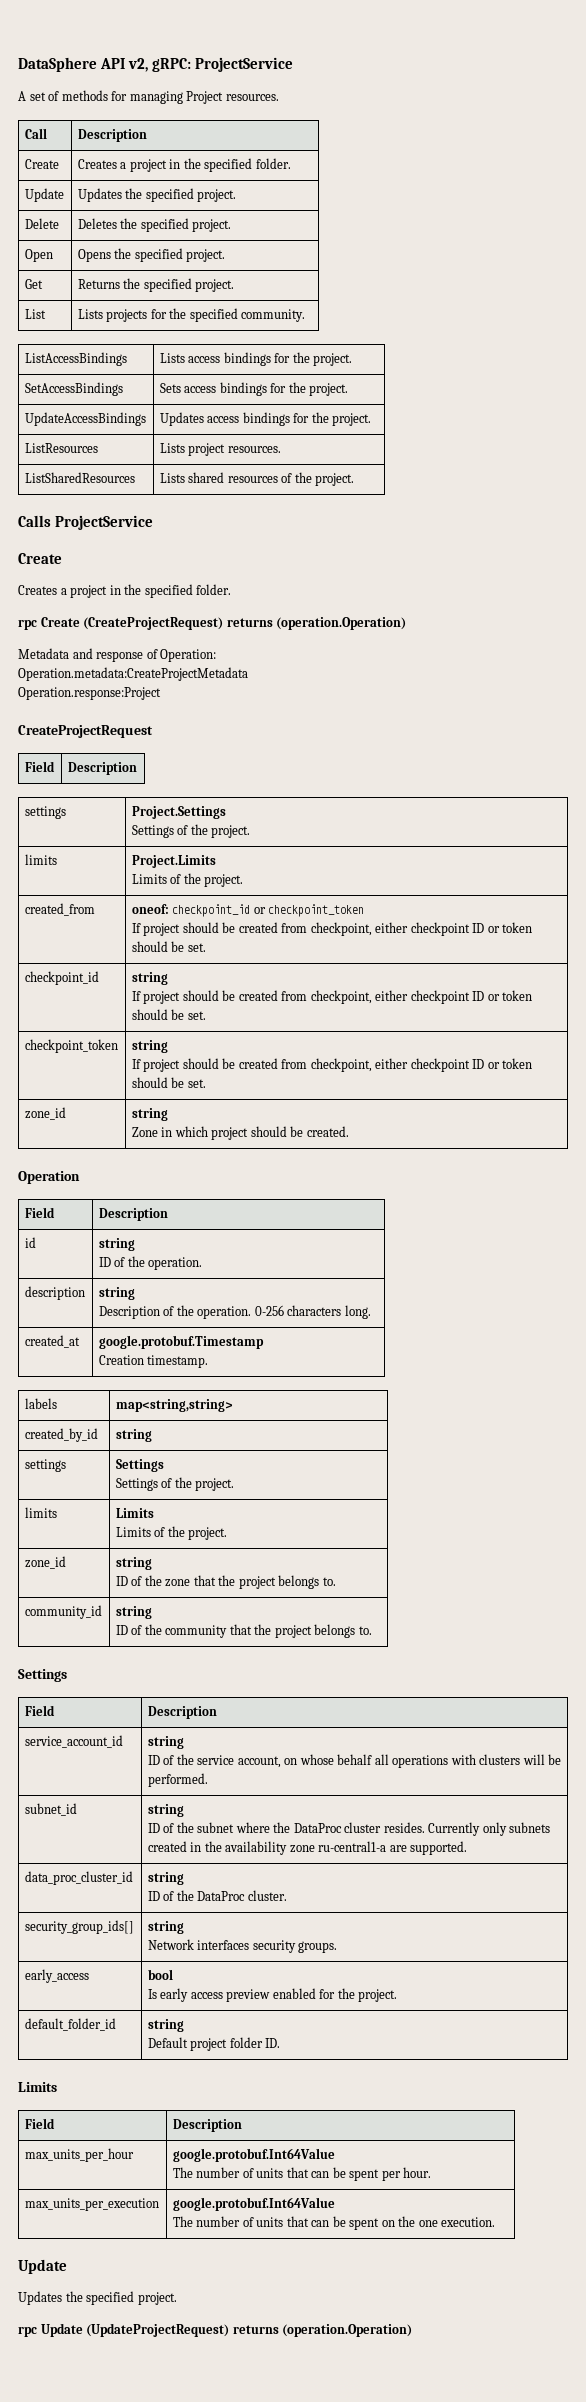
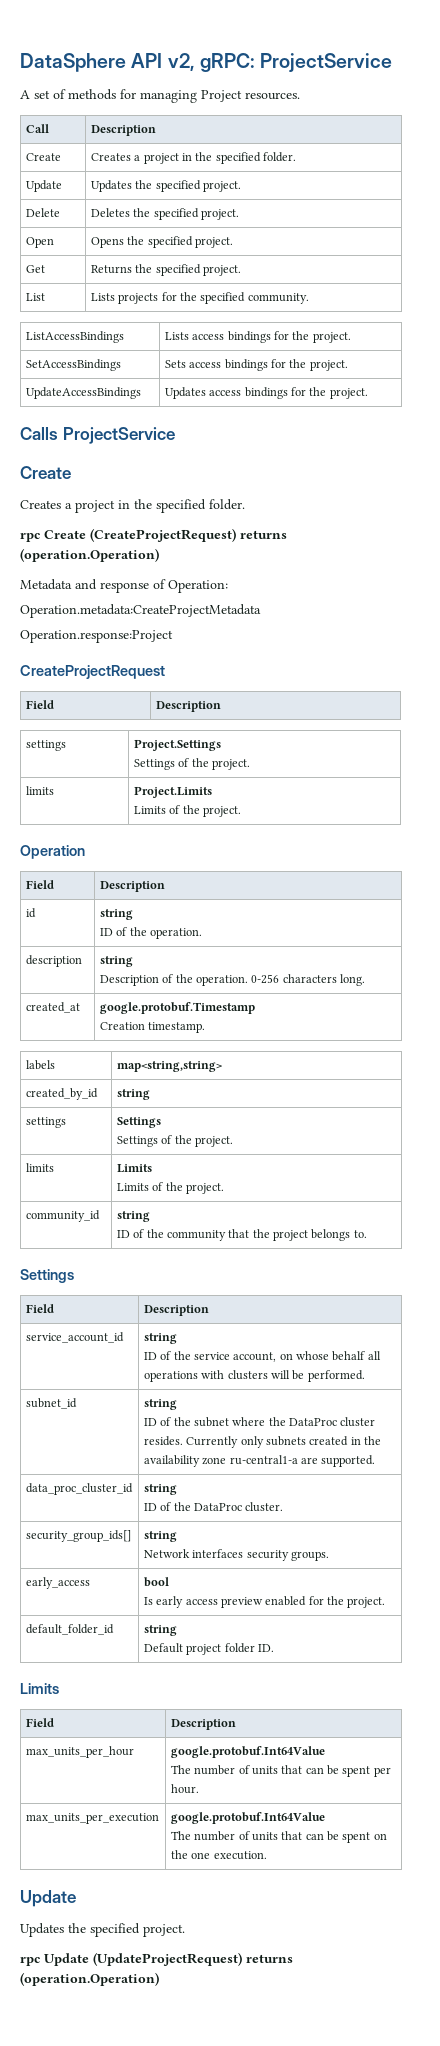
- ListResources | Lists project resources.
- ListSharedResources | Lists shared resources of the project.
- created_from | oneof: checkpoint_id or checkpoint_token
- If project should be created from checkpoint, either checkpoint ID or token should be set.
- checkpoint_id | string
- If project should be created from checkpoint, either checkpoint ID or token should be set.
- checkpoint_token | string
- If project should be created from checkpoint, either checkpoint ID or token should be set.
- zone_id | string
- Zone in which project should be created.
  limits | Limits
  Limits of the project.
- zone_id | string
- ID of the zone that the project belongs to.

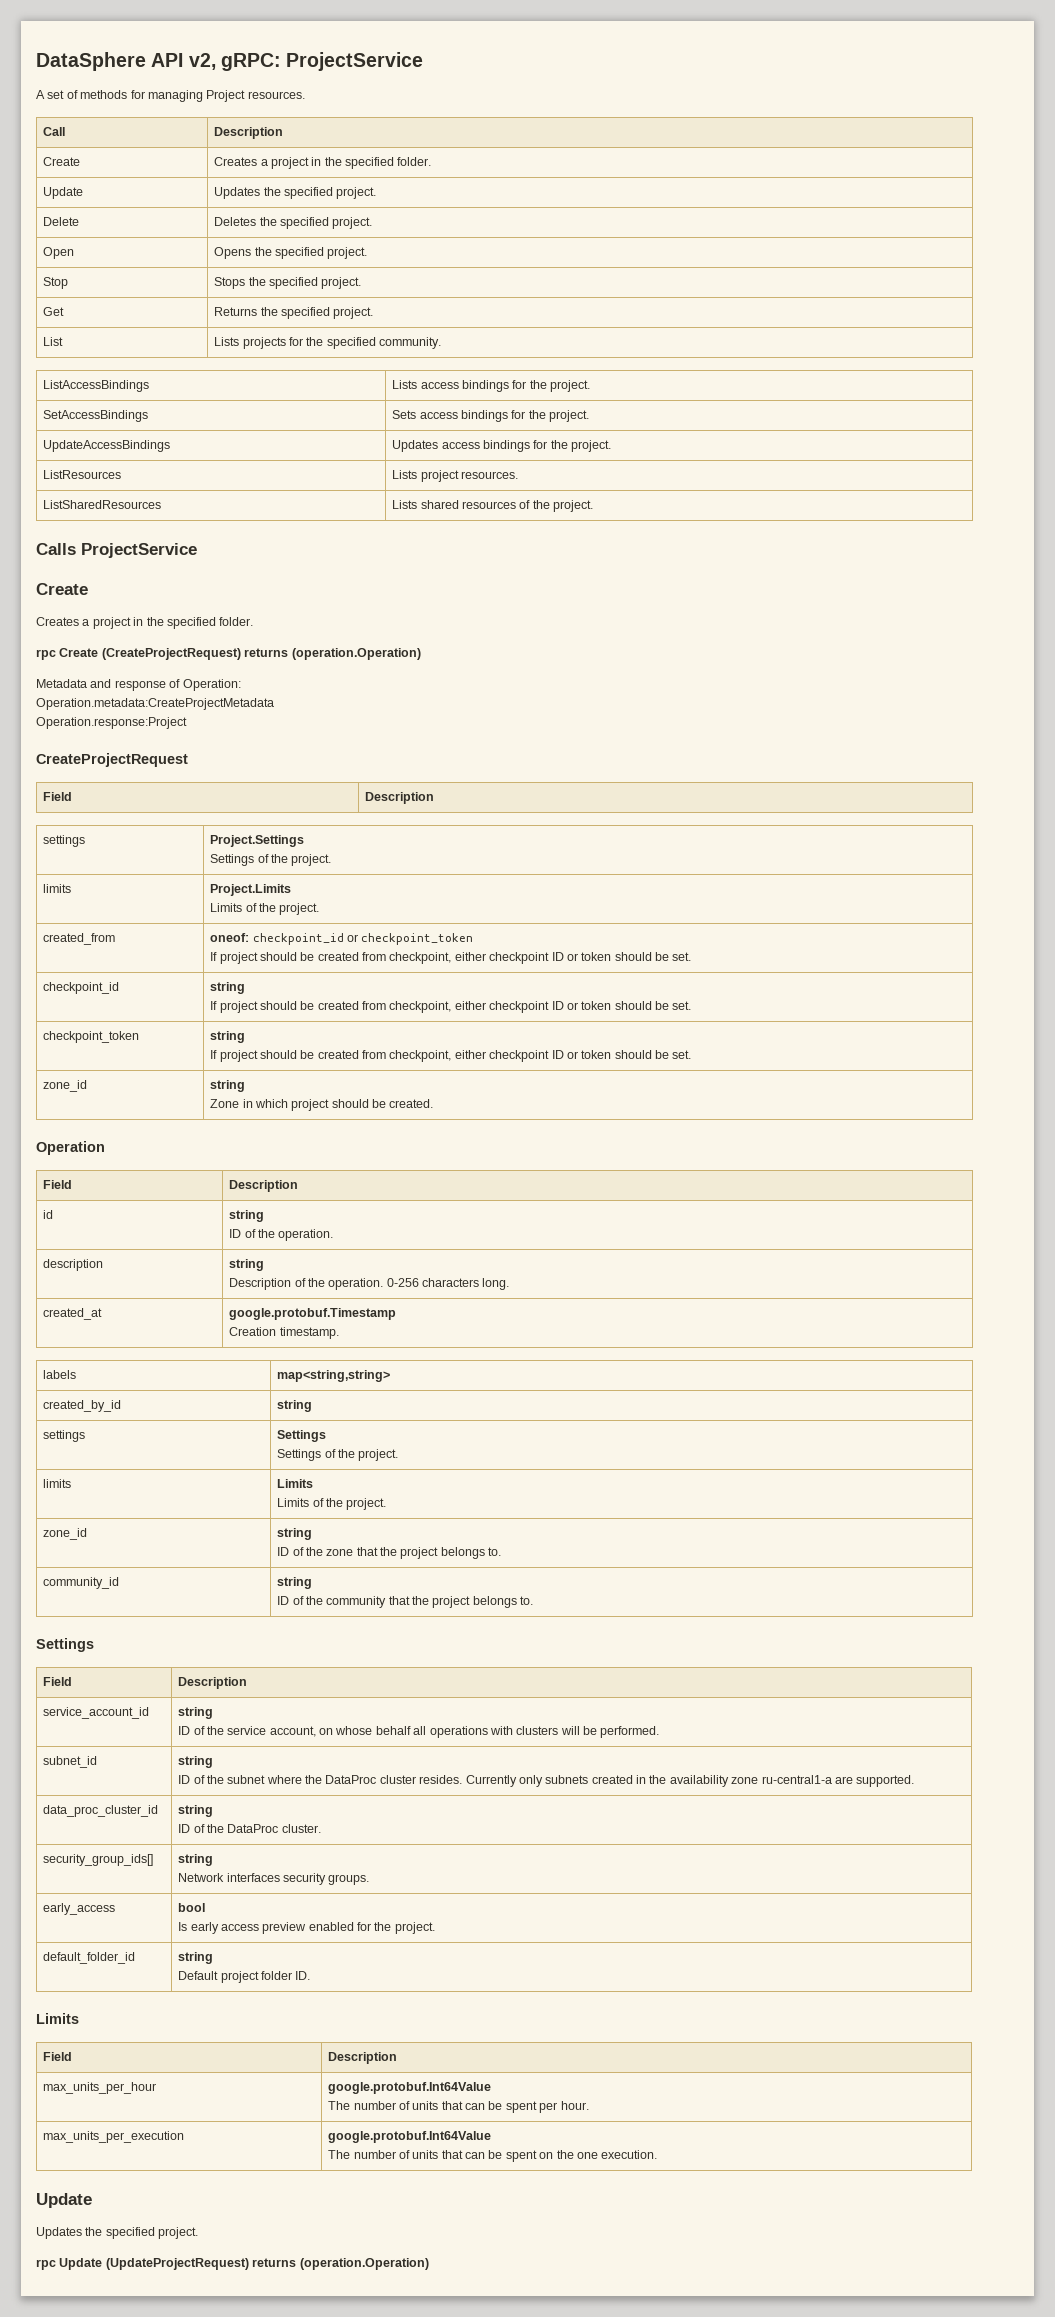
+ Stop | Stops the specified project.
+ ListResources | Lists project resources.
+ ListSharedResources | Lists shared resources of the project.
+ created_from | oneof: checkpoint_id or checkpoint_token
+ If project should be created from checkpoint, either checkpoint ID or token should be set.
+ checkpoint_id | string
+ If project should be created from checkpoint, either checkpoint ID or token should be set.
+ checkpoint_token | string
+ If project should be created from checkpoint, either checkpoint ID or token should be set.
+ zone_id | string
+ Zone in which project should be created.
  limits | Limits
  Limits of the project.
+ zone_id | string
+ ID of the zone that the project belongs to.

